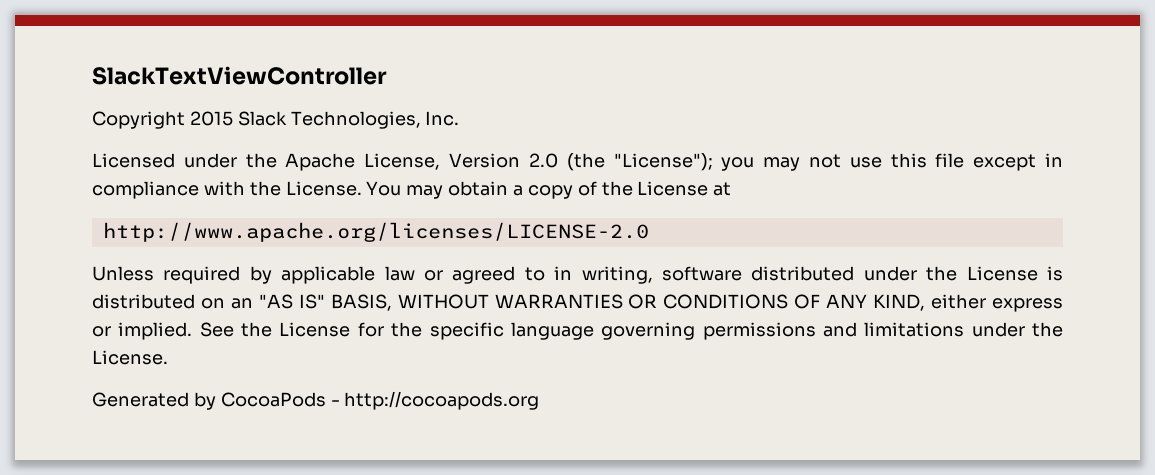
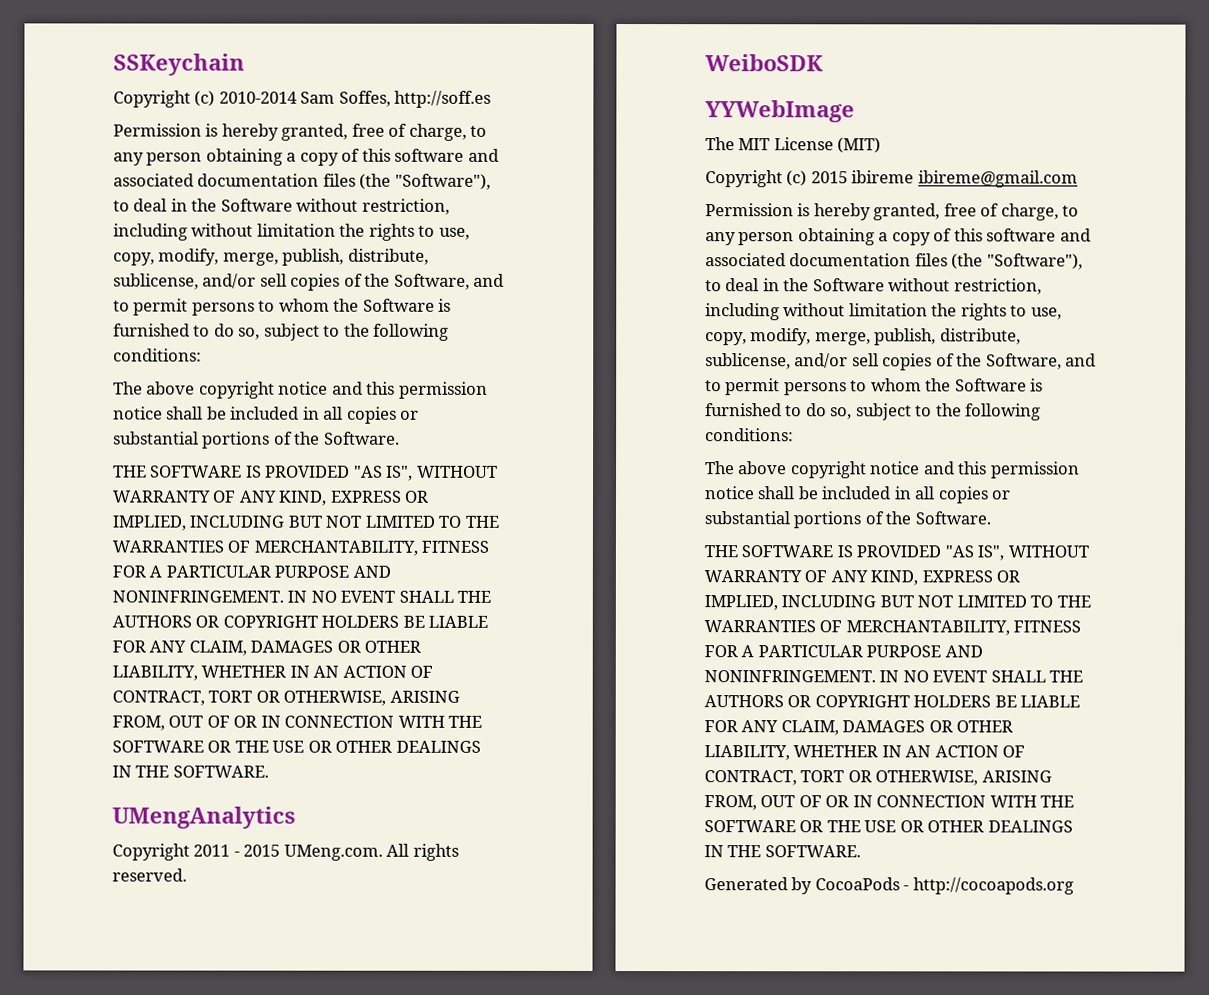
- SlackTextViewController
- Copyright 2015 Slack Technologies, Inc.
- Licensed under the Apache License, Version 2.0 (the "License"); you may not use this file except in compliance with the License. You may obtain a copy of the License at
- http://www.apache.org/licenses/LICENSE-2.0
- Unless required by applicable law or agreed to in writing, software distributed under the License is distributed on an "AS IS" BASIS, WITHOUT WARRANTIES OR CONDITIONS OF ANY KIND, either express or implied. See the License for the specific language governing permissions and limitations under the License.
+ SSKeychain
+ Copyright (c) 2010-2014 Sam Soffes, http://soff.es
+ Permission is hereby granted, free of charge, to any person obtaining a copy of this software and associated documentation files (the "Software"), to deal in the Software without restriction, including without limitation the rights to use, copy, modify, merge, publish, distribute, sublicense, and/or sell copies of the Software, and to permit persons to whom the Software is furnished to do so, subject to the following conditions:
+ The above copyright notice and this permission notice shall be included in all copies or substantial portions of the Software.
+ THE SOFTWARE IS PROVIDED "AS IS", WITHOUT WARRANTY OF ANY KIND, EXPRESS OR IMPLIED, INCLUDING BUT NOT LIMITED TO THE WARRANTIES OF MERCHANTABILITY, FITNESS FOR A PARTICULAR PURPOSE AND NONINFRINGEMENT. IN NO EVENT SHALL THE AUTHORS OR COPYRIGHT HOLDERS BE LIABLE FOR ANY CLAIM, DAMAGES OR OTHER LIABILITY, WHETHER IN AN ACTION OF CONTRACT, TORT OR OTHERWISE, ARISING FROM, OUT OF OR IN CONNECTION WITH THE SOFTWARE OR THE USE OR OTHER DEALINGS IN THE SOFTWARE.
+ UMengAnalytics
+ Copyright 2011 - 2015 UMeng.com. All rights reserved.
+ WeiboSDK
+ YYWebImage
+ The MIT License (MIT)
+ Copyright (c) 2015 ibireme ibireme@gmail.com
+ Permission is hereby granted, free of charge, to any person obtaining a copy of this software and associated documentation files (the "Software"), to deal in the Software without restriction, including without limitation the rights to use, copy, modify, merge, publish, distribute, sublicense, and/or sell copies of the Software, and to permit persons to whom the Software is furnished to do so, subject to the following conditions:
+ The above copyright notice and this permission notice shall be included in all copies or substantial portions of the Software.
+ THE SOFTWARE IS PROVIDED "AS IS", WITHOUT WARRANTY OF ANY KIND, EXPRESS OR IMPLIED, INCLUDING BUT NOT LIMITED TO THE WARRANTIES OF MERCHANTABILITY, FITNESS FOR A PARTICULAR PURPOSE AND NONINFRINGEMENT. IN NO EVENT SHALL THE AUTHORS OR COPYRIGHT HOLDERS BE LIABLE FOR ANY CLAIM, DAMAGES OR OTHER LIABILITY, WHETHER IN AN ACTION OF CONTRACT, TORT OR OTHERWISE, ARISING FROM, OUT OF OR IN CONNECTION WITH THE SOFTWARE OR THE USE OR OTHER DEALINGS IN THE SOFTWARE.

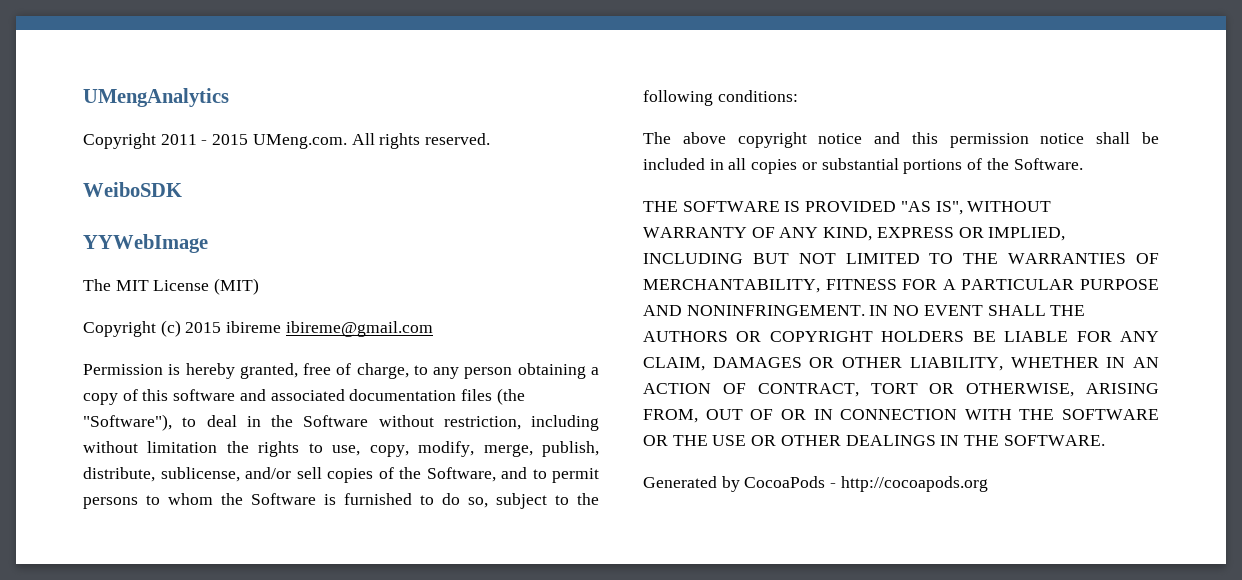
- SSKeychain
- Copyright (c) 2010-2014 Sam Soffes, http://soff.es
- Permission is hereby granted, free of charge, to any person obtaining a copy of this software and associated documentation files (the "Software"), to deal in the Software without restriction, including without limitation the rights to use, copy, modify, merge, publish, distribute, sublicense, and/or sell copies of the Software, and to permit persons to whom the Software is furnished to do so, subject to the following conditions:
- The above copyright notice and this permission notice shall be included in all copies or substantial portions of the Software.
- THE SOFTWARE IS PROVIDED "AS IS", WITHOUT WARRANTY OF ANY KIND, EXPRESS OR IMPLIED, INCLUDING BUT NOT LIMITED TO THE WARRANTIES OF MERCHANTABILITY, FITNESS FOR A PARTICULAR PURPOSE AND NONINFRINGEMENT. IN NO EVENT SHALL THE AUTHORS OR COPYRIGHT HOLDERS BE LIABLE FOR ANY CLAIM, DAMAGES OR OTHER LIABILITY, WHETHER IN AN ACTION OF CONTRACT, TORT OR OTHERWISE, ARISING FROM, OUT OF OR IN CONNECTION WITH THE SOFTWARE OR THE USE OR OTHER DEALINGS IN THE SOFTWARE.

